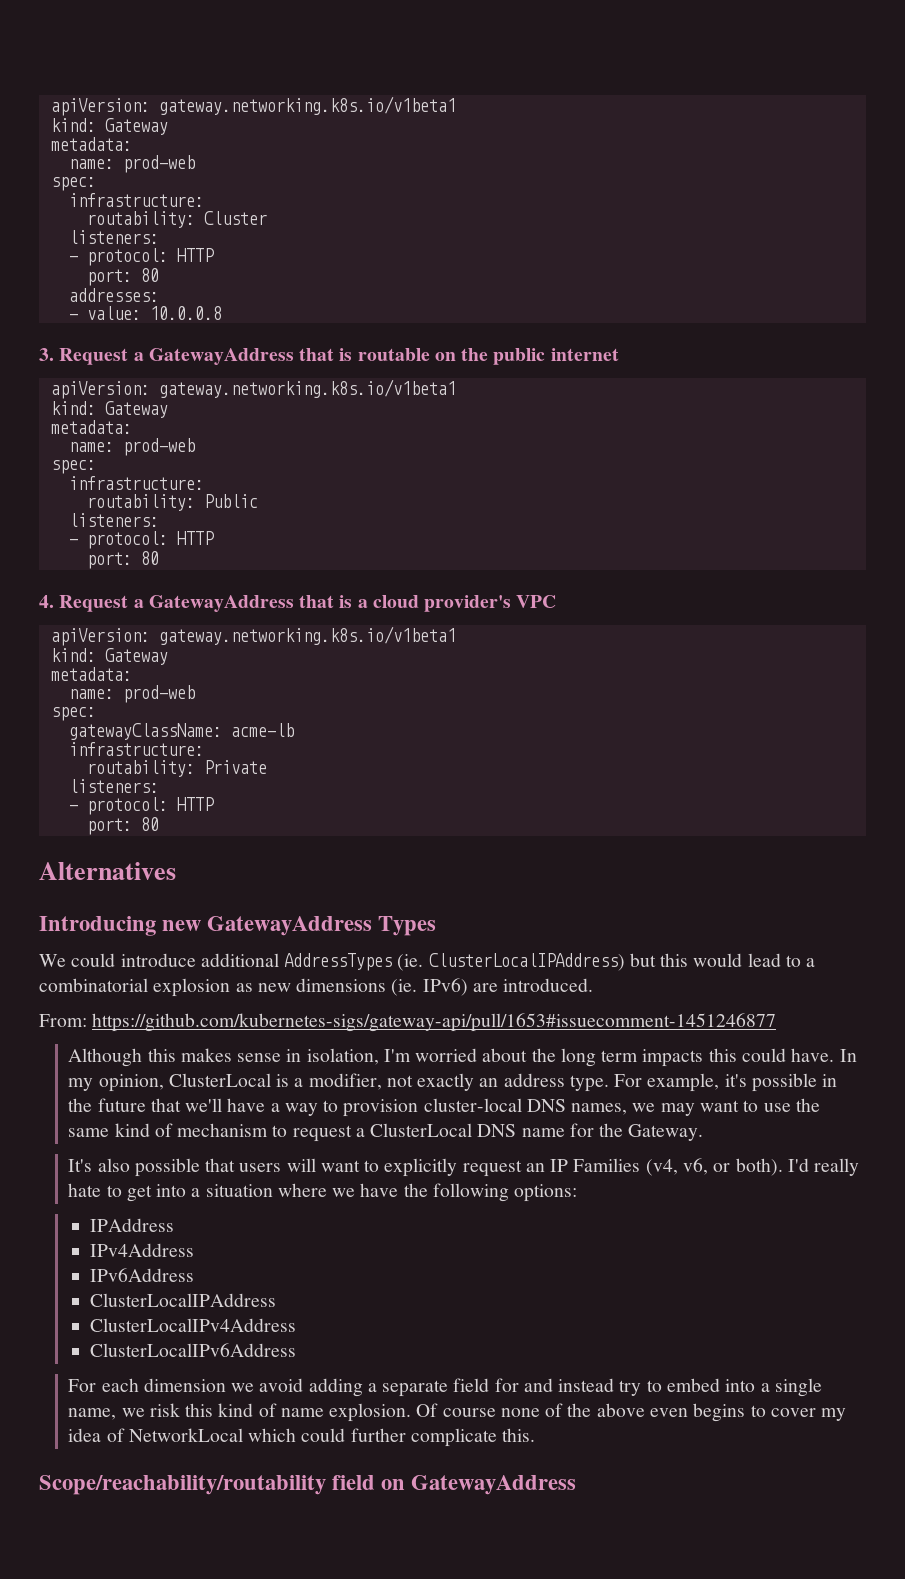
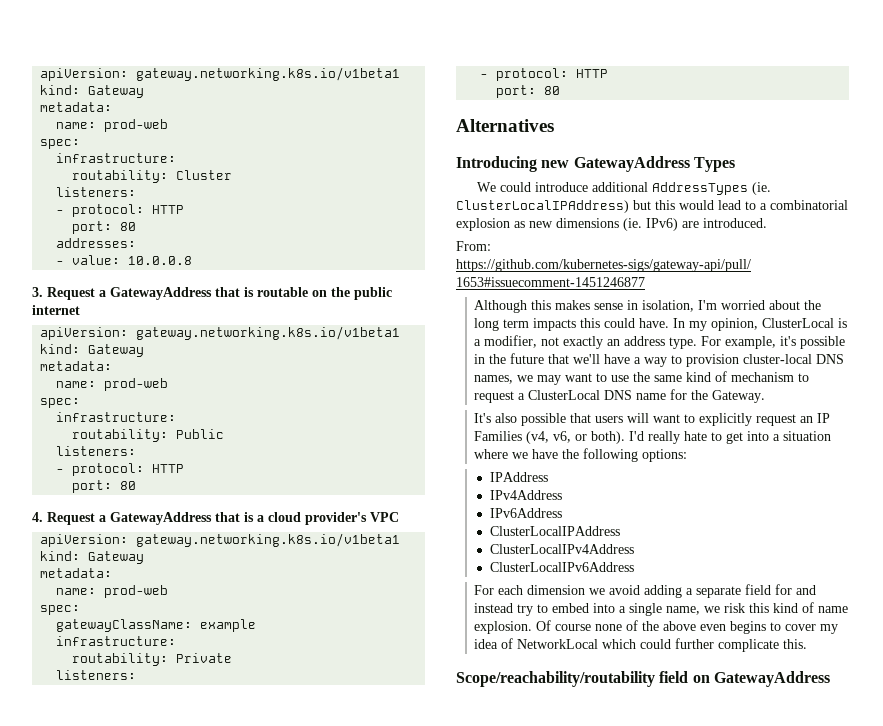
- gatewayClassName: acme-lb
+ gatewayClassName: example

